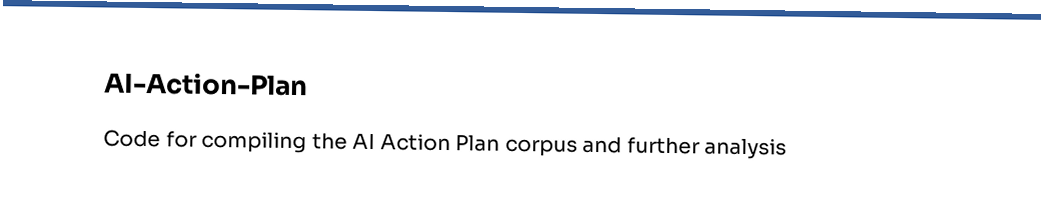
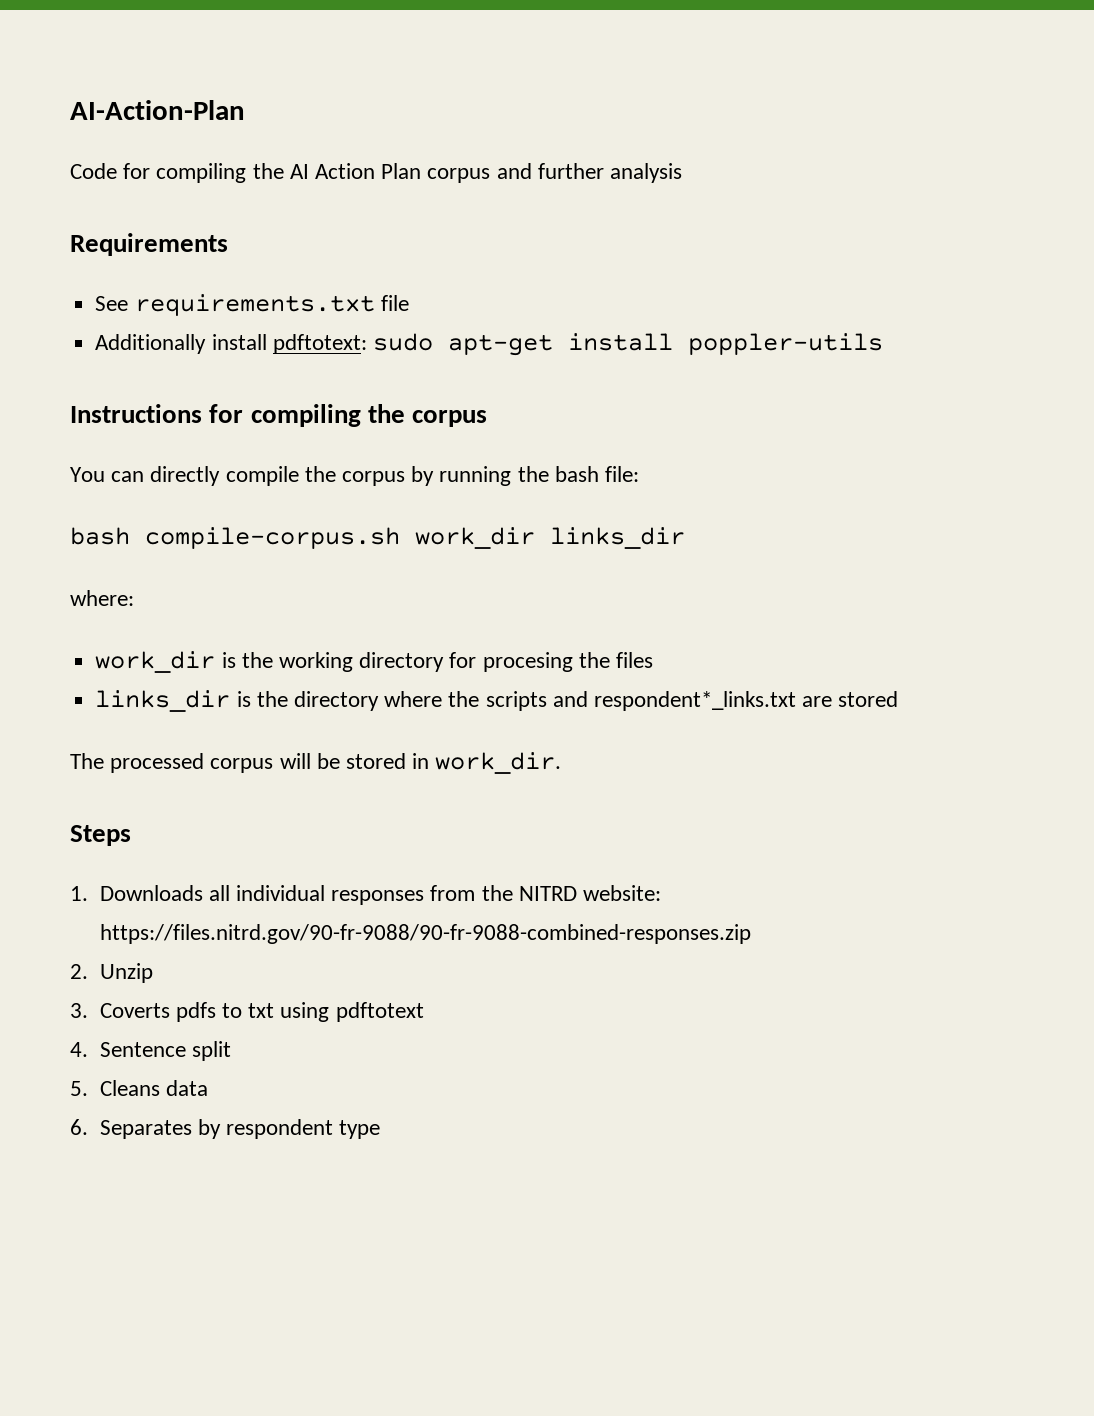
+ Requirements
+ See requirements.txt file
+ Additionally install pdftotext: sudo apt-get install poppler-utils
+ Instructions for compiling the corpus
+ You can directly compile the corpus by running the bash file:
+ bash compile-corpus.sh work_dir links_dir
+ where:
+ work_dir is the working directory for procesing the files
+ links_dir is the directory where the scripts and respondent*_links.txt are stored
+ The processed corpus will be stored in work_dir.
+ Steps
+ 1. Downloads all individual responses from the NITRD website: https://files.nitrd.gov/90-fr-9088/90-fr-9088-combined-responses.zip
+ 2. Unzip
+ 3. Coverts pdfs to txt using pdftotext
+ 4. Sentence split
+ 5. Cleans data
+ 6. Separates by respondent type

